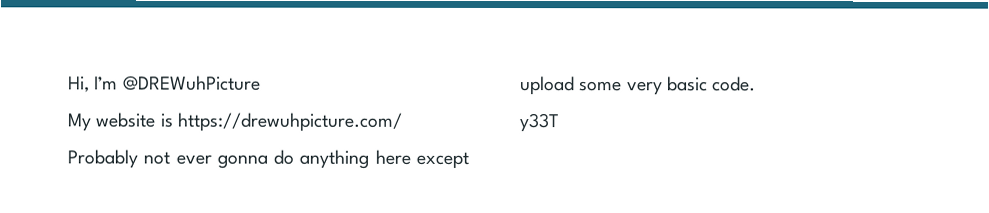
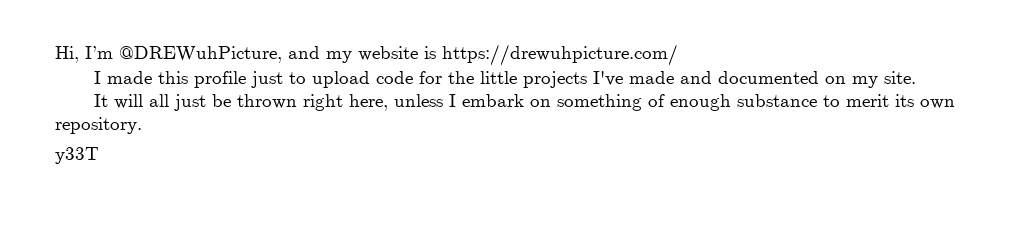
- Hi, I’m @DREWuhPicture
- My website is https://drewuhpicture.com/
+ Hi, I’m @DREWuhPicture, and my website is https://drewuhpicture.com/
- Probably not ever gonna do anything here except upload some very basic code.
+ I made this profile just to upload code for the little projects I've made and documented on my site.
+ It will all just be thrown right here, unless I embark on something of enough substance to merit its own repository.

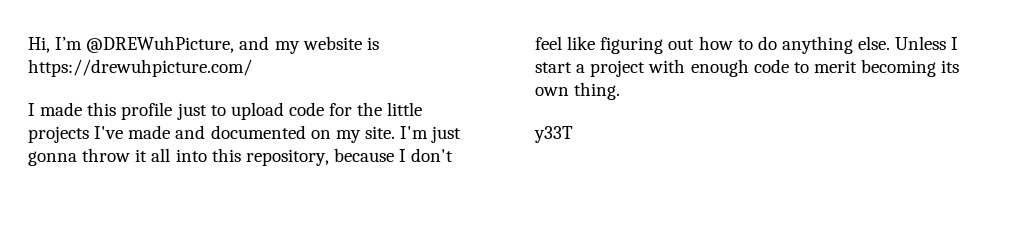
- I made this profile just to upload code for the little projects I've made and documented on my site.
- It will all just be thrown right here, unless I embark on something of enough substance to merit its own repository.
+ I made this profile just to upload code for the little projects I've made and documented on my site. I'm just gonna throw it all into this repository, because I don't feel like figuring out how to do anything else. Unless I start a project with enough code to merit becoming its own thing.

